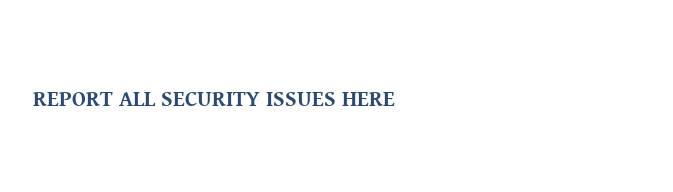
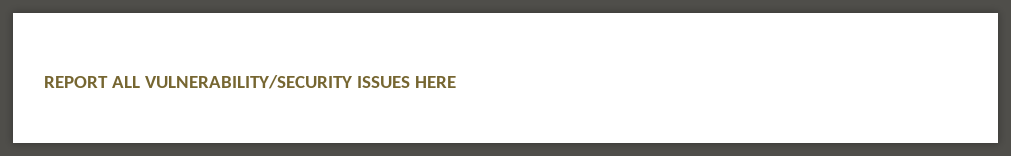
- REPORT ALL SECURITY ISSUES HERE
+ REPORT ALL VULNERABILITY/SECURITY ISSUES HERE

